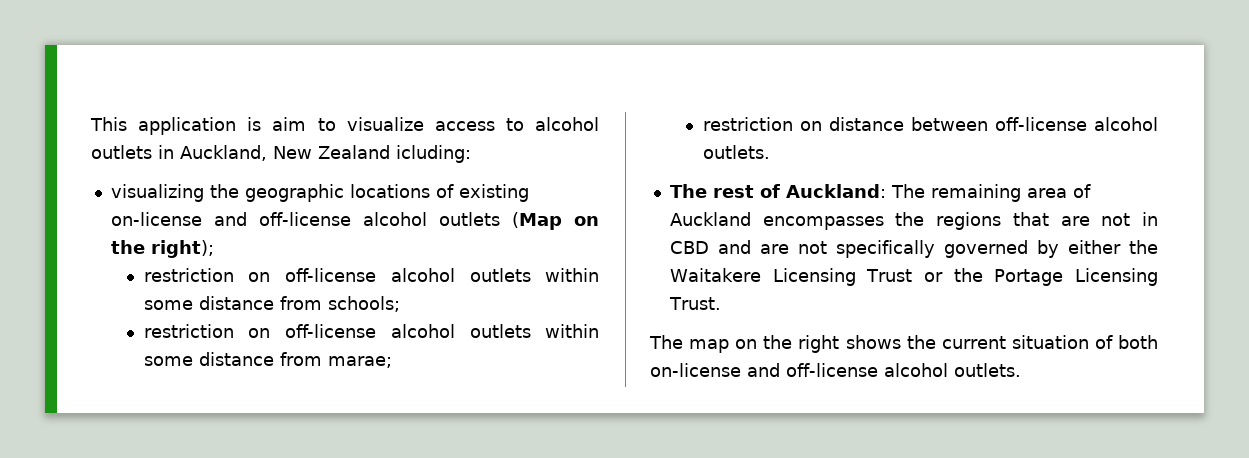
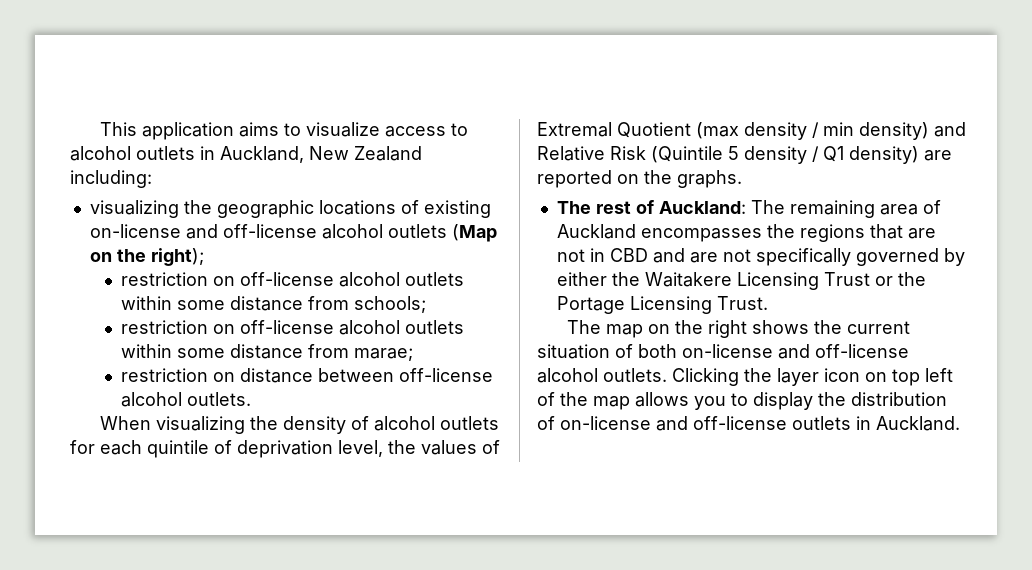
- This application is aim to visualize access to alcohol outlets in Auckland, New Zealand icluding:
+ This application aims to visualize access to alcohol outlets in Auckland, New Zealand including:
+ When visualizing the density of alcohol outlets for each quintile of deprivation level, the values of Extremal Quotient (max density / min density) and Relative Risk (Quintile 5 density / Q1 density) are reported on the graphs.
+ Clicking the layer icon on top left of the map allows you to display the distribution of on-license and off-license outlets in Auckland.

